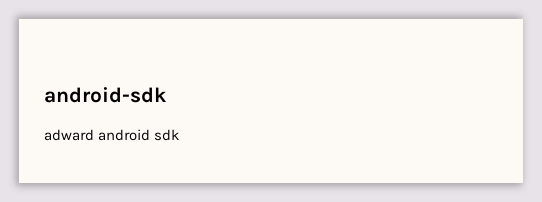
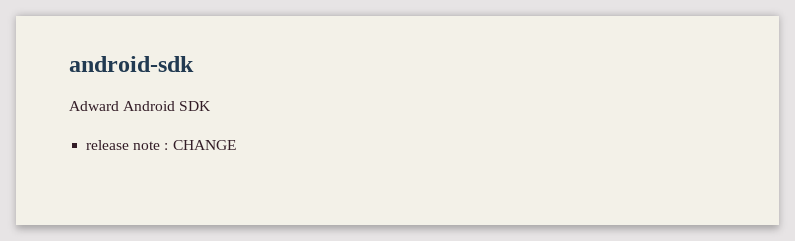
- adward android sdk
+ Adward Android SDK
+ release note : CHANGE

